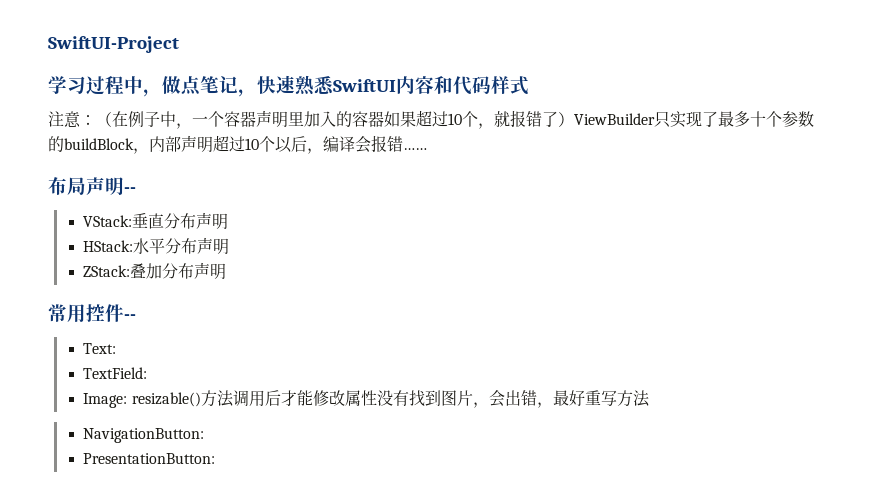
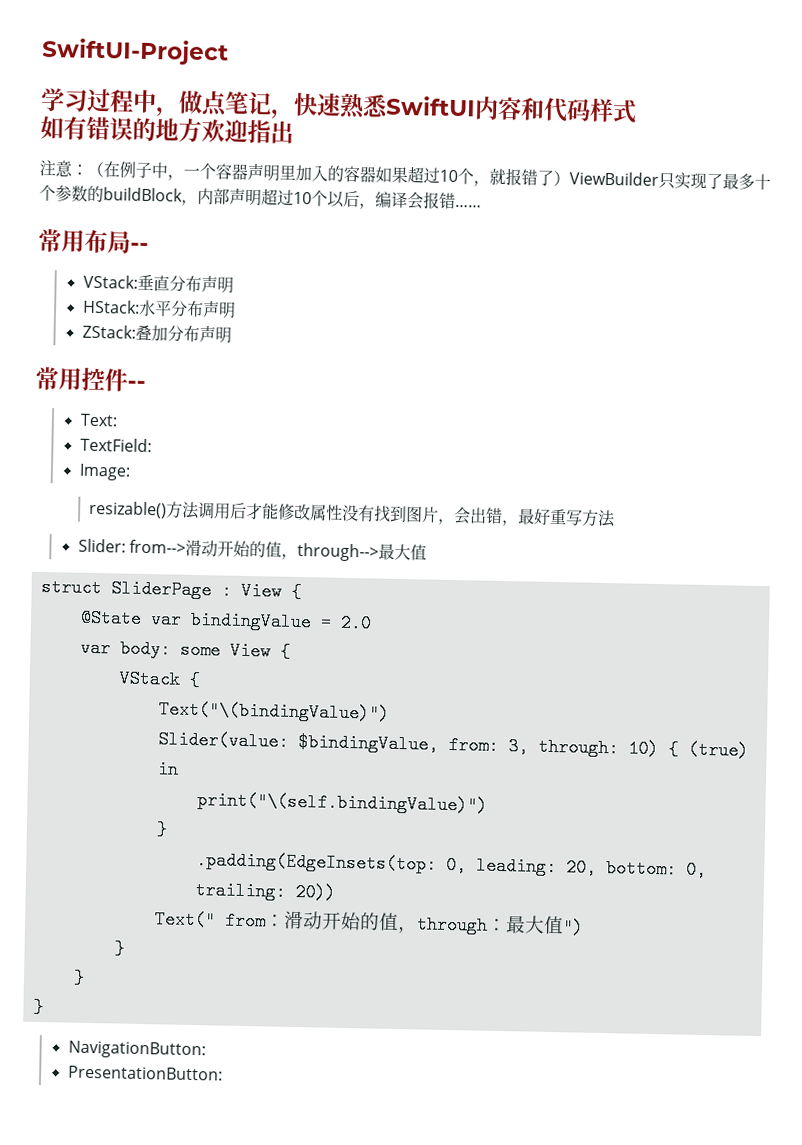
+ 如有错误的地方欢迎指出
- 布局声明--
+ 常用布局--
- Image: resizable()方法调用后才能修改属性没有找到图片，会出错，最好重写方法
+ Image:
+ resizable()方法调用后才能修改属性没有找到图片，会出错，最好重写方法
+ Slider: from-->滑动开始的值，through-->最大值
+ struct SliderPage : View {
+ @State var bindingValue = 2.0
+ var body: some View {
+ VStack {
+ Text("\(bindingValue)")
+ Slider(value: $bindingValue, from: 3, through: 10) { (true) in
+ print("\(self.bindingValue)")
+ }
+ .padding(EdgeInsets(top: 0, leading: 20, bottom: 0, trailing: 20))
+ Text(" from：滑动开始的值，through：最大值")
+ }
+ }
+ }

